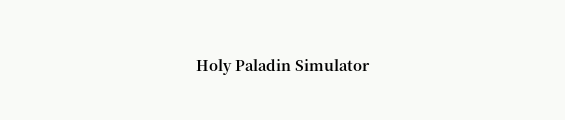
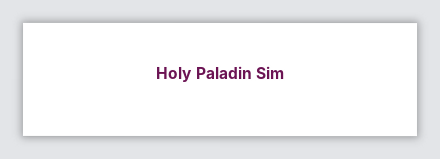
- Holy Paladin Simulator
+ Holy Paladin Sim

